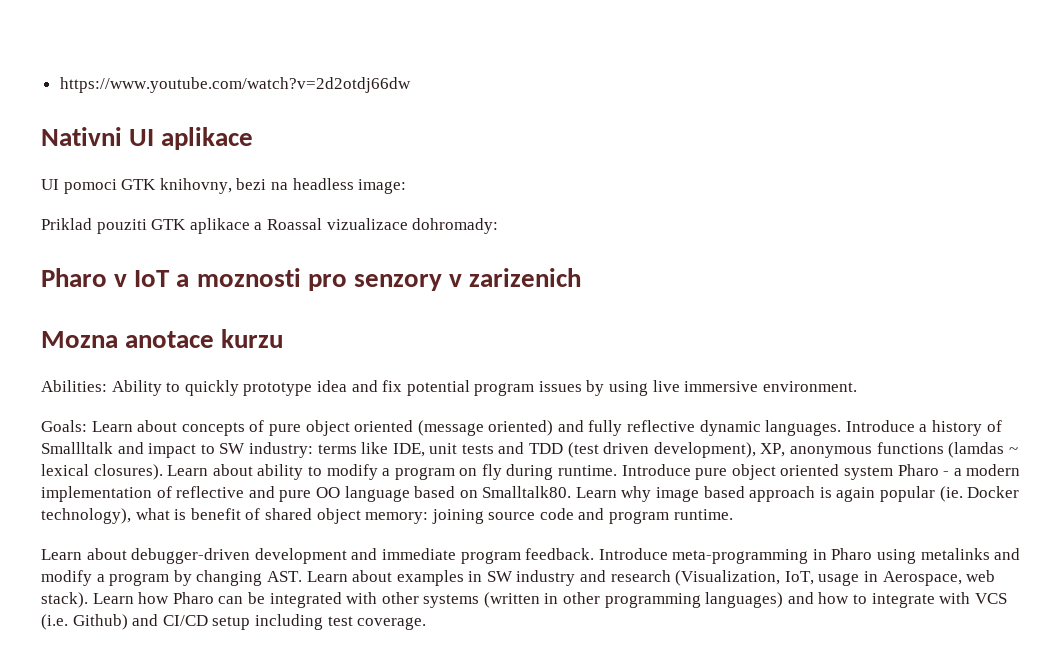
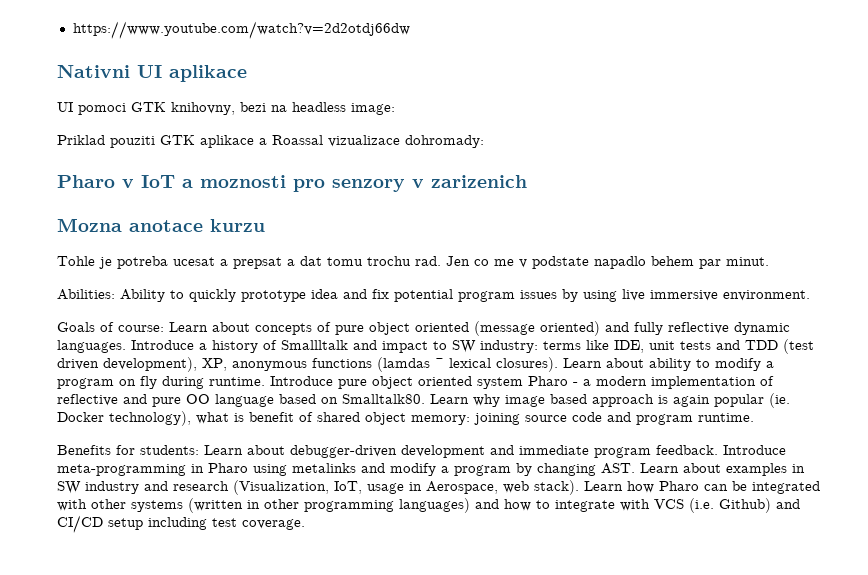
+ Tohle je potreba ucesat a prepsat a dat tomu trochu rad. Jen co me v podstate napadlo behem par minut.
- Goals: Learn about concepts of pure object oriented (message oriented) and fully reflective dynamic languages.
+ Goals of course: Learn about concepts of pure object oriented (message oriented) and fully reflective dynamic languages.
- Learn about debugger-driven development and immediate program feedback.
+ Benefits for students: Learn about debugger-driven development and immediate program feedback.

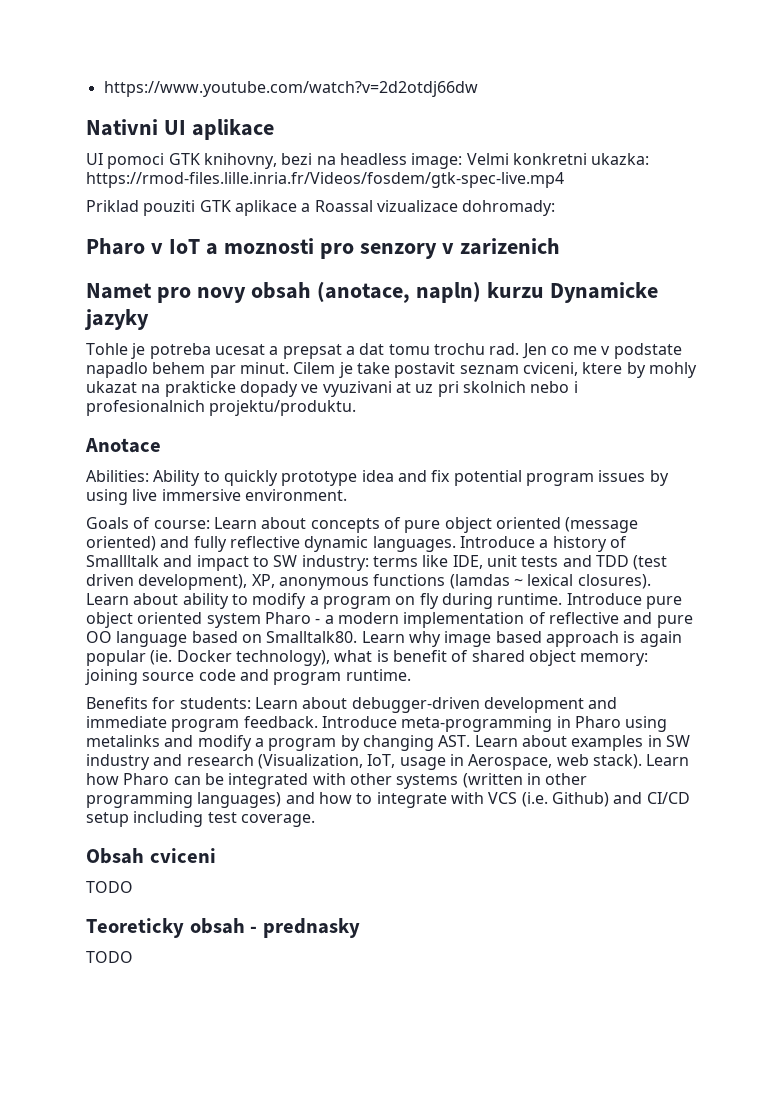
- UI pomoci GTK knihovny, bezi na headless image:
+ UI pomoci GTK knihovny, bezi na headless image: Velmi konkretni ukazka: https://rmod-files.lille.inria.fr/Videos/fosdem/gtk-spec-live.mp4
- Mozna anotace kurzu
+ Namet pro novy obsah (anotace, napln) kurzu Dynamicke jazyky
+ Cilem je take postavit seznam cviceni, ktere by mohly ukazat na prakticke dopady ve vyuzivani at uz pri skolnich nebo i profesionalnich projektu/produktu.
+ Anotace
+ Obsah cviceni
+ TODO
+ Teoreticky obsah - prednasky
+ TODO

